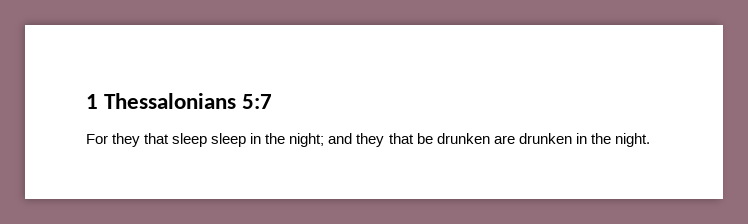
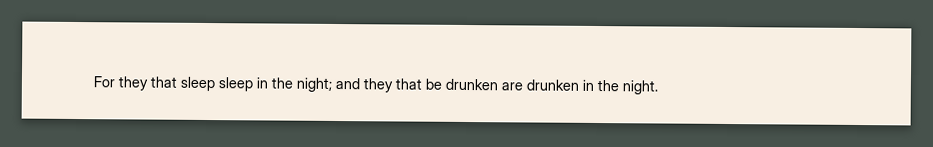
- 1 Thessalonians 5:7

